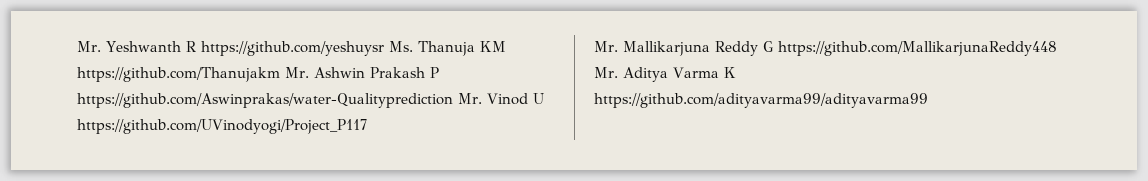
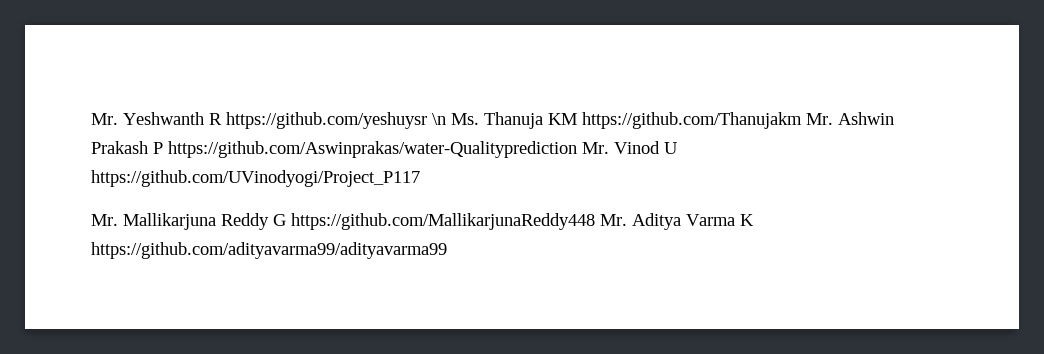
- Mr. Yeshwanth R https://github.com/yeshuysr Ms. Thanuja KM https://github.com/Thanujakm Mr. Ashwin Prakash P https://github.com/Aswinprakas/water-Qualityprediction Mr. Vinod U https://github.com/UVinodyogi/Project_P117
+ Mr. Yeshwanth R https://github.com/yeshuysr \n Ms. Thanuja KM https://github.com/Thanujakm Mr. Ashwin Prakash P https://github.com/Aswinprakas/water-Qualityprediction Mr. Vinod U https://github.com/UVinodyogi/Project_P117

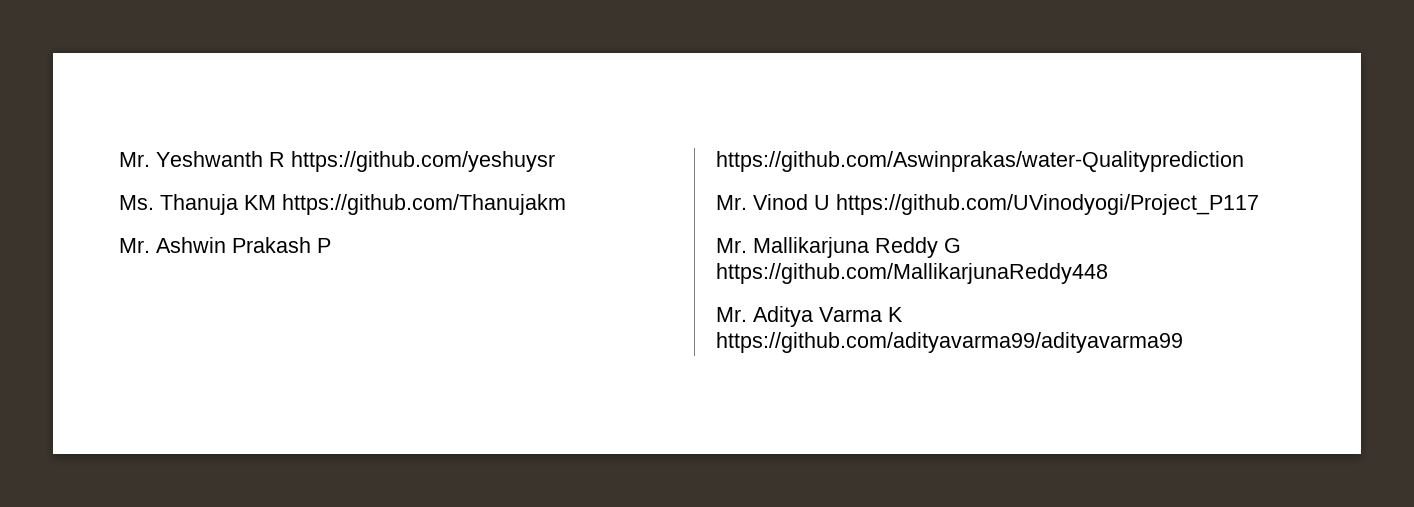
- Mr. Yeshwanth R https://github.com/yeshuysr \n Ms. Thanuja KM https://github.com/Thanujakm Mr. Ashwin Prakash P https://github.com/Aswinprakas/water-Qualityprediction Mr. Vinod U https://github.com/UVinodyogi/Project_P117
+ Mr. Yeshwanth R https://github.com/yeshuysr
+ Ms. Thanuja KM https://github.com/Thanujakm
+ Mr. Ashwin Prakash P https://github.com/Aswinprakas/water-Qualityprediction
+ Mr. Vinod U https://github.com/UVinodyogi/Project_P117
- Mr. Mallikarjuna Reddy G https://github.com/MallikarjunaReddy448 Mr. Aditya Varma K https://github.com/adityavarma99/adityavarma99
+ Mr. Mallikarjuna Reddy G https://github.com/MallikarjunaReddy448
+ Mr. Aditya Varma K https://github.com/adityavarma99/adityavarma99

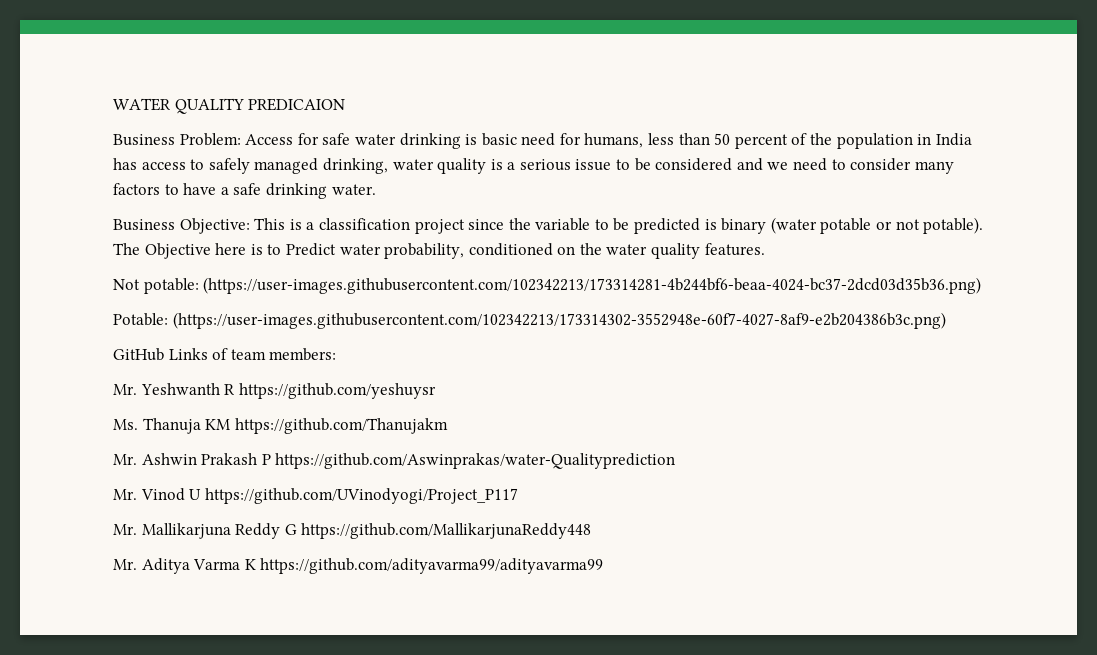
+ WATER QUALITY PREDICAION
+ Business Problem: Access for safe water drinking is basic need for humans, less than 50 percent of the population in India has access to safely managed drinking, water quality is a serious issue to be considered and we need to consider many factors to have a safe drinking water.
+ Business Objective: This is a classification project since the variable to be predicted is binary (water potable or not potable). The Objective here is to Predict water probability, conditioned on the water quality features.
+ Not potable: (https://user-images.githubusercontent.com/102342213/173314281-4b244bf6-beaa-4024-bc37-2dcd03d35b36.png)
+ Potable: (https://user-images.githubusercontent.com/102342213/173314302-3552948e-60f7-4027-8af9-e2b204386b3c.png)
+ GitHub Links of team members:

